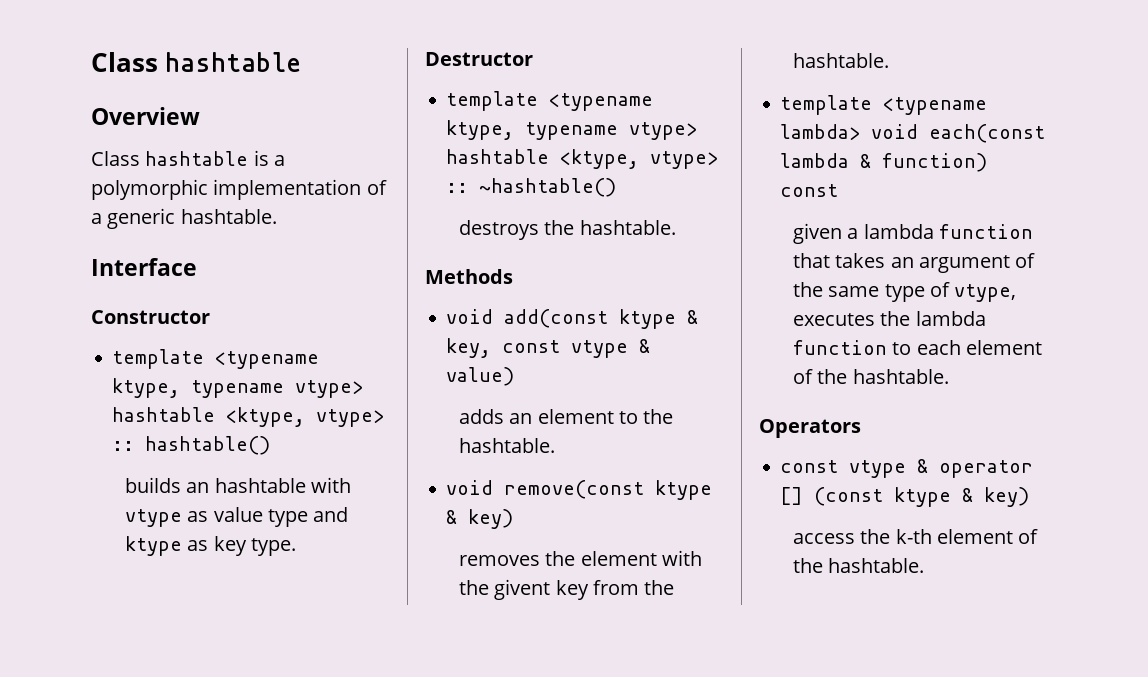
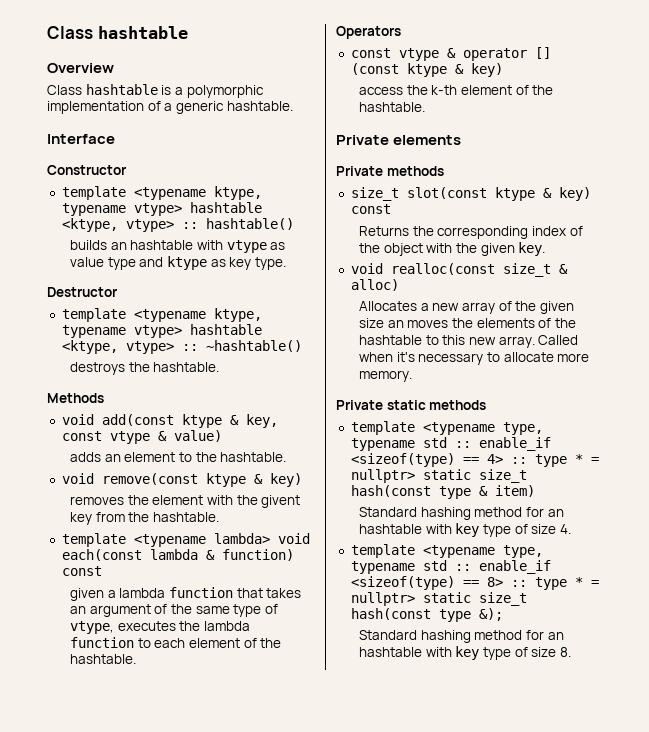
+ Private elements
+ Private methods
+ size_t slot(const ktype & key) const
+ Returns the corresponding index of the object with the given key.
+ void realloc(const size_t & alloc)
+ Allocates a new array of the given size an moves the elements of the hashtable to this new array. Called when it's necessary to allocate more memory.
+ Private static methods
+ template <typename type, typename std :: enable_if <sizeof(type) == 4> :: type * = nullptr> static size_t hash(const type & item)
+ Standard hashing method for an hashtable with key type of size 4.
+ template <typename type, typename std :: enable_if <sizeof(type) == 8> :: type * = nullptr> static size_t hash(const type &);
+ Standard hashing method for an hashtable with key type of size 8.

